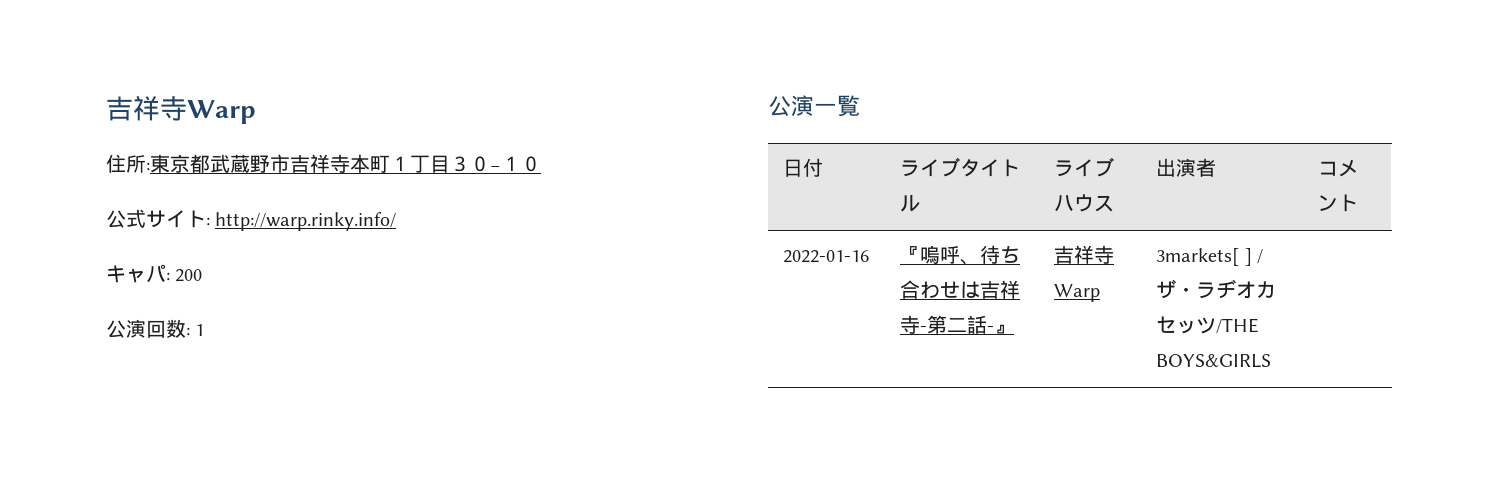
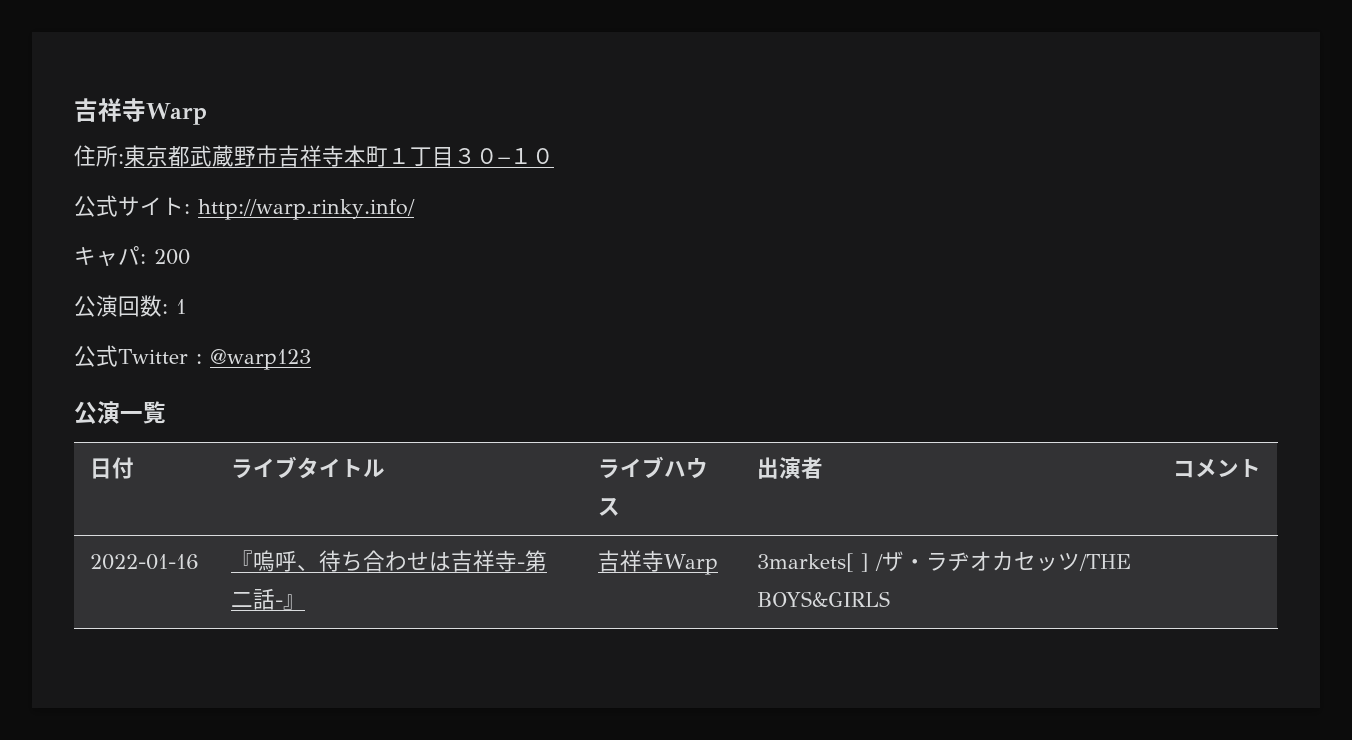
+ 公式Twitter : @warp123

